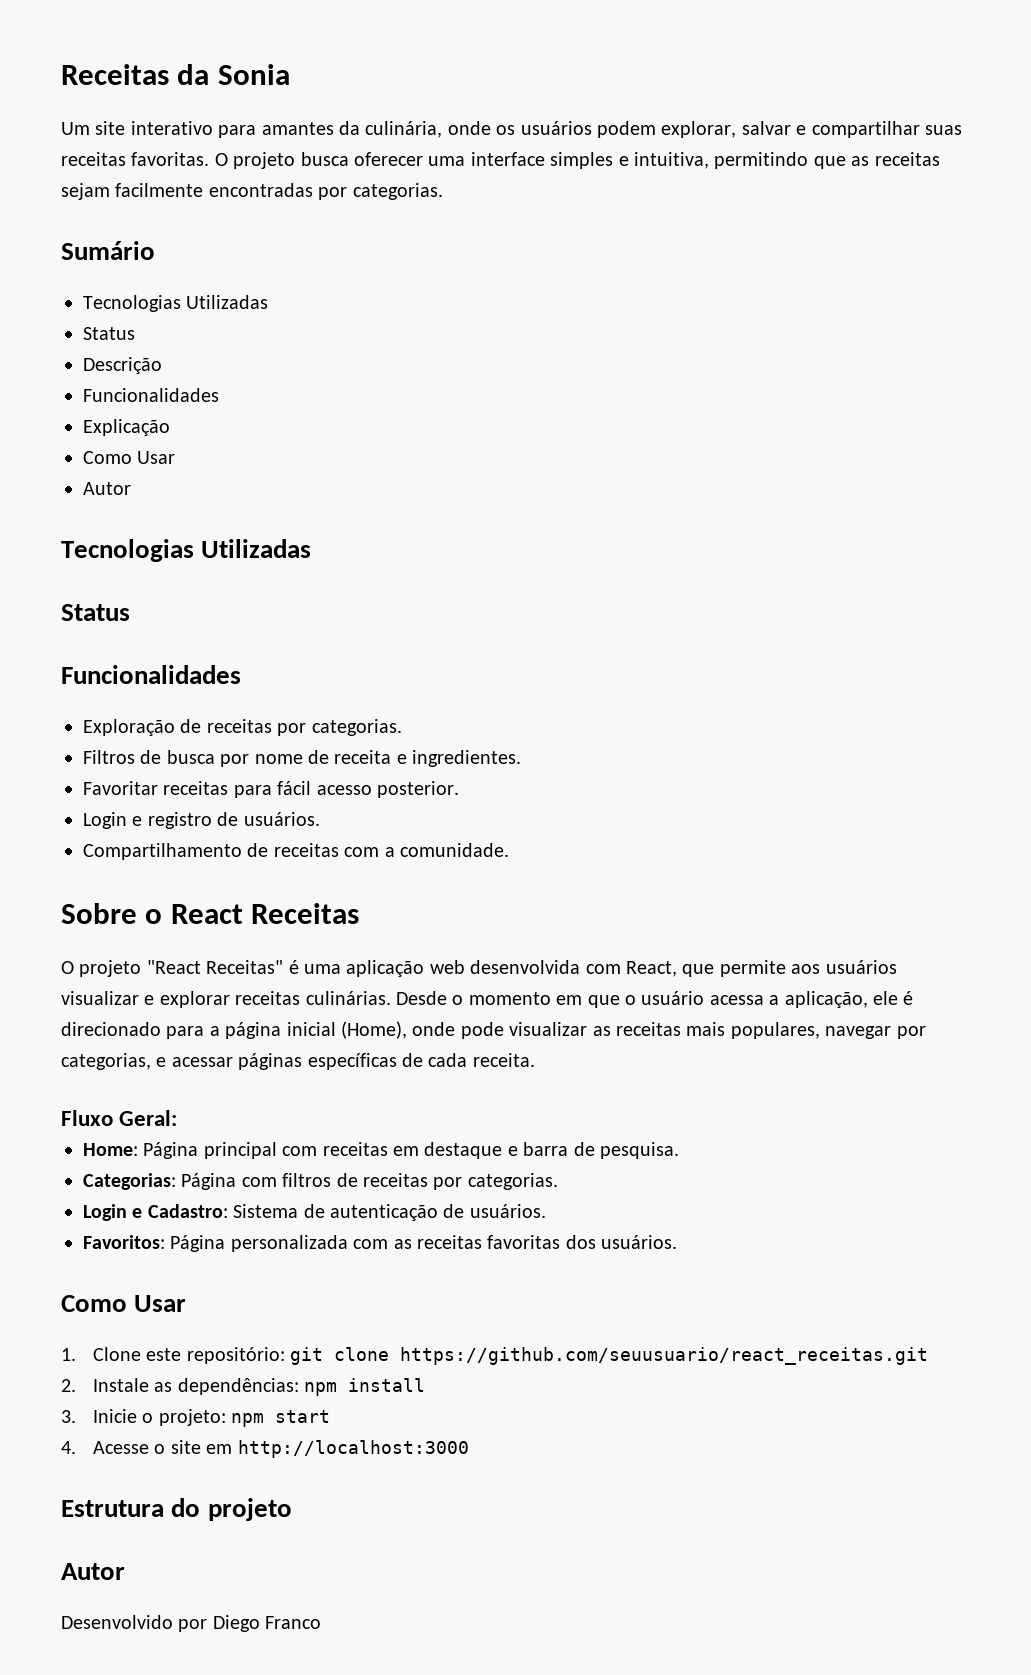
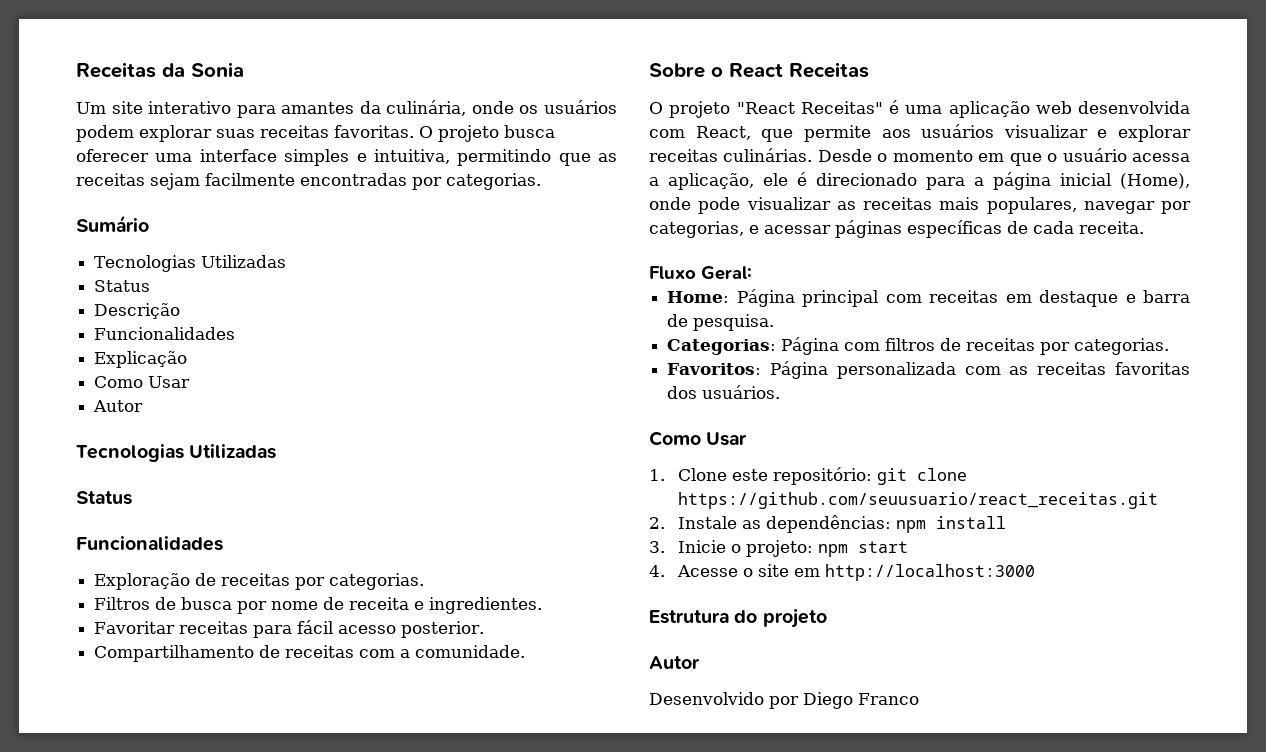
- Um site interativo para amantes da culinária, onde os usuários podem explorar, salvar e compartilhar suas receitas favoritas.
+ Um site interativo para amantes da culinária, onde os usuários podem explorar suas receitas favoritas.
- Login e registro de usuários.
- Login e Cadastro: Sistema de autenticação de usuários.

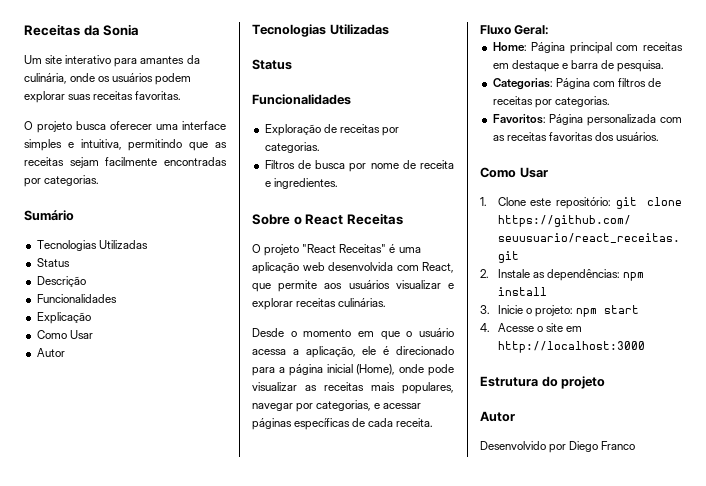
- Um site interativo para amantes da culinária, onde os usuários podem explorar suas receitas favoritas. O projeto busca oferecer uma interface simples e intuitiva, permitindo que as receitas sejam facilmente encontradas por categorias.
+ Um site interativo para amantes da culinária, onde os usuários podem explorar suas receitas favoritas.
+ O projeto busca oferecer uma interface simples e intuitiva, permitindo que as receitas sejam facilmente encontradas por categorias.
- Favoritar receitas para fácil acesso posterior.
- Compartilhamento de receitas com a comunidade.
- O projeto "React Receitas" é uma aplicação web desenvolvida com React, que permite aos usuários visualizar e explorar receitas culinárias. Desde o momento em que o usuário acessa a aplicação, ele é direcionado para a página inicial (Home), onde pode visualizar as receitas mais populares, navegar por categorias, e acessar páginas específicas de cada receita.
+ O projeto "React Receitas" é uma aplicação web desenvolvida com React, que permite aos usuários visualizar e explorar receitas culinárias.
+ Desde o momento em que o usuário acessa a aplicação, ele é direcionado para a página inicial (Home), onde pode visualizar as receitas mais populares, navegar por categorias, e acessar páginas específicas de cada receita.

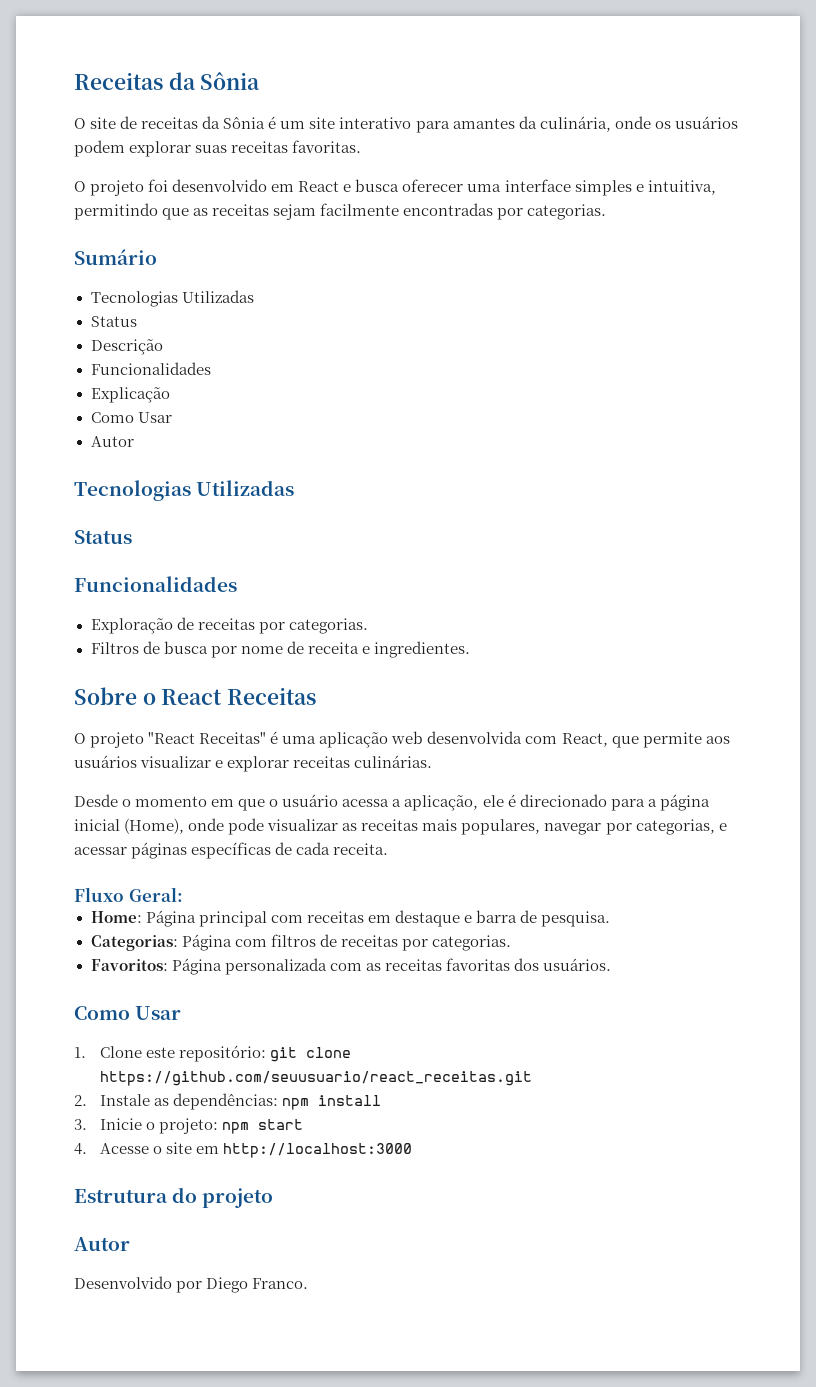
- Receitas da Sonia
- Um site interativo para amantes da culinária, onde os usuários podem explorar suas receitas favoritas.
+ Receitas da Sônia
+ O site de receitas da Sônia é um site interativo para amantes da culinária, onde os usuários podem explorar suas receitas favoritas.
- O projeto busca oferecer uma interface simples e intuitiva, permitindo que as receitas sejam facilmente encontradas por categorias.
+ O projeto foi desenvolvido em React e busca oferecer uma interface simples e intuitiva, permitindo que as receitas sejam facilmente encontradas por categorias.
- Desenvolvido por Diego Franco
+ Desenvolvido por Diego Franco.

